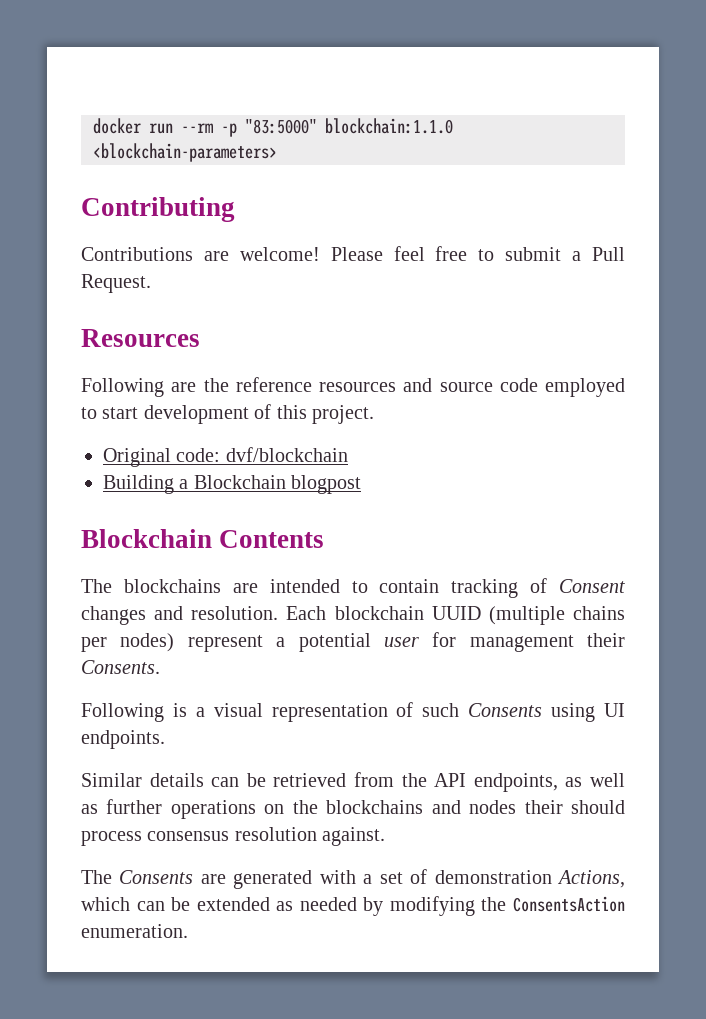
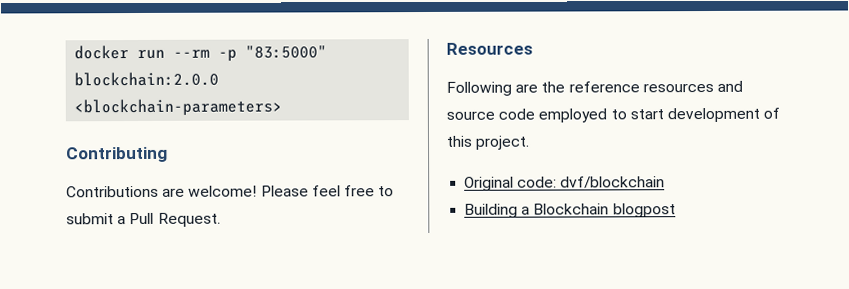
- docker run --rm -p "83:5000" blockchain:1.1.0 <blockchain-parameters>
+ docker run --rm -p "83:5000" blockchain:2.0.0 <blockchain-parameters>
- Blockchain Contents
- The blockchains are intended to contain tracking of Consent changes and resolution. Each blockchain UUID (multiple chains per nodes) represent a potential user for management their Consents.
- Following is a visual representation of such Consents using UI endpoints.
- Similar details can be retrieved from the API endpoints, as well as further operations on the blockchains and nodes their should process consensus resolution against.
- The Consents are generated with a set of demonstration Actions, which can be extended as needed by modifying the ConsentsAction enumeration.

